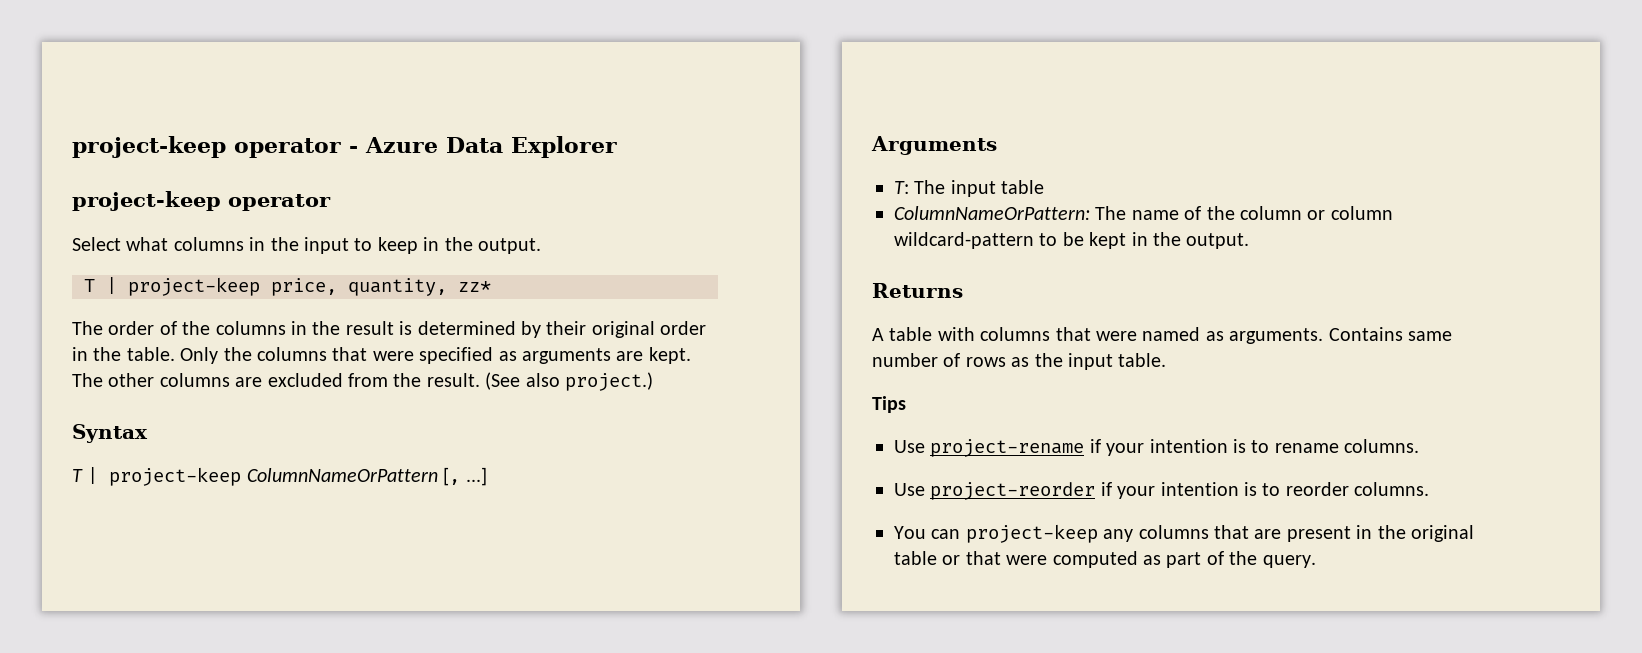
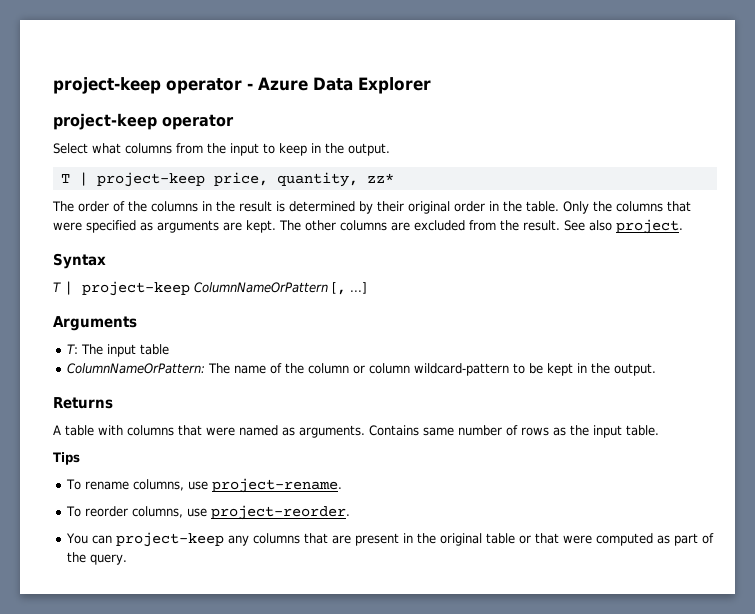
- Select what columns in the input to keep in the output.
+ Select what columns from the input to keep in the output.
- (See also project.)
+ See also project.
- Use project-rename if your intention is to rename columns.
- Use project-reorder if your intention is to reorder columns.
+ To rename columns, use project-rename.
+ To reorder columns, use project-reorder.

